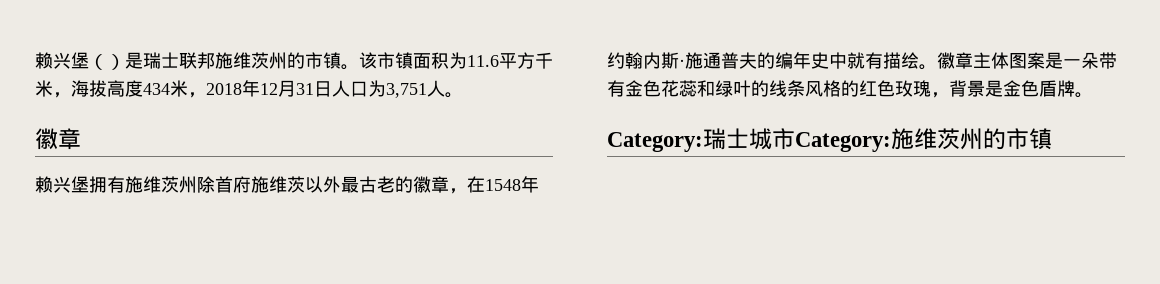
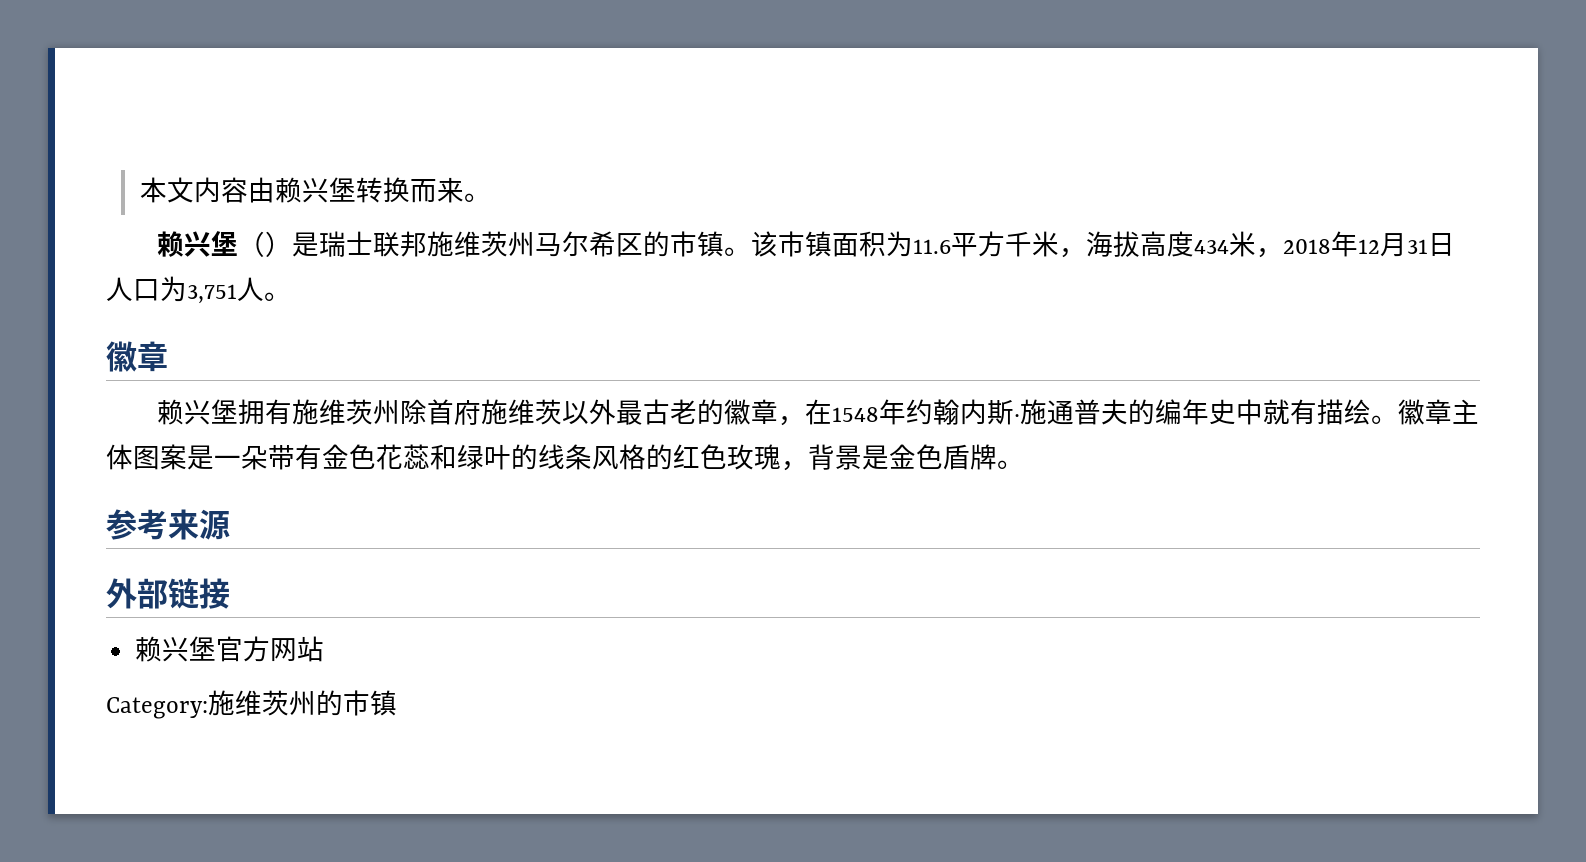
+ 本文内容由赖兴堡转换而来。
- 赖兴堡（）是瑞士联邦施维茨州的市镇。
+ 赖兴堡（）是瑞士联邦施维茨州马尔希区的市镇。
- Category:瑞士城市Category:施维茨州的市镇
+ 参考来源
+ 外部链接
+ 赖兴堡官方网站
+ Category:施维茨州的市镇

